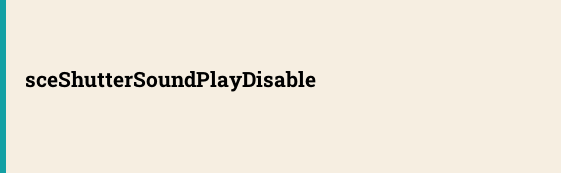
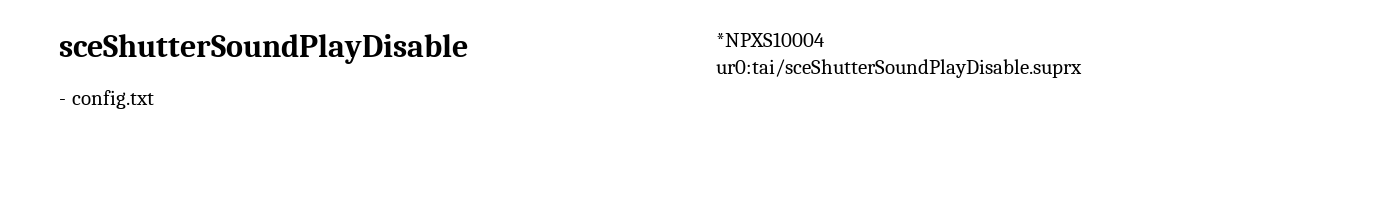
+ - config.txt
+ *NPXS10004
+ ur0:tai/sceShutterSoundPlayDisable.suprx

